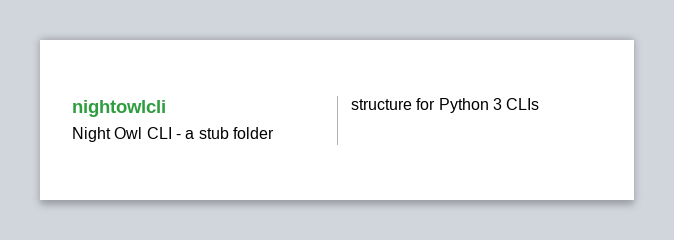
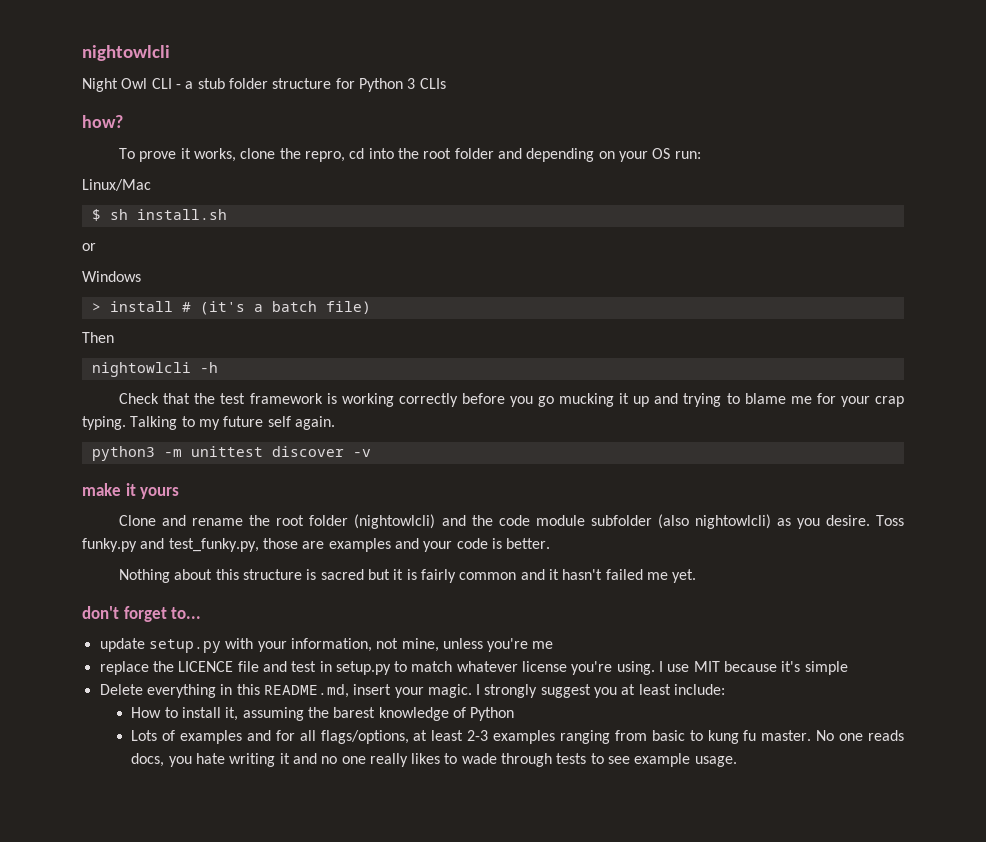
+ how?
+ To prove it works, clone the repro, cd into the root folder and depending on your OS run:
+ Linux/Mac
+ $ sh install.sh
+ or
+ Windows
+ > install # (it's a batch file)
+ Then
+ nightowlcli -h
+ Check that the test framework is working correctly before you go mucking it up and trying to blame me for your crap typing. Talking to my future self again.
+ python3 -m unittest discover -v
+ make it yours
+ Clone and rename the root folder (nightowlcli) and the code module subfolder (also nightowlcli) as you desire. Toss funky.py and test_funky.py, those are examples and your code is better.
+ Nothing about this structure is sacred but it is fairly common and it hasn't failed me yet.
+ don't forget to...
+ update setup.py with your information, not mine, unless you're me
+ replace the LICENCE file and test in setup.py to match whatever license you're using. I use MIT because it's simple
+ Delete everything in this README.md, insert your magic. I strongly suggest you at least include:
+ How to install it, assuming the barest knowledge of Python
+ Lots of examples and for all flags/options, at least 2-3 examples ranging from basic to kung fu master. No one reads docs, you hate writing it and no one really likes to wade through tests to see example usage.

